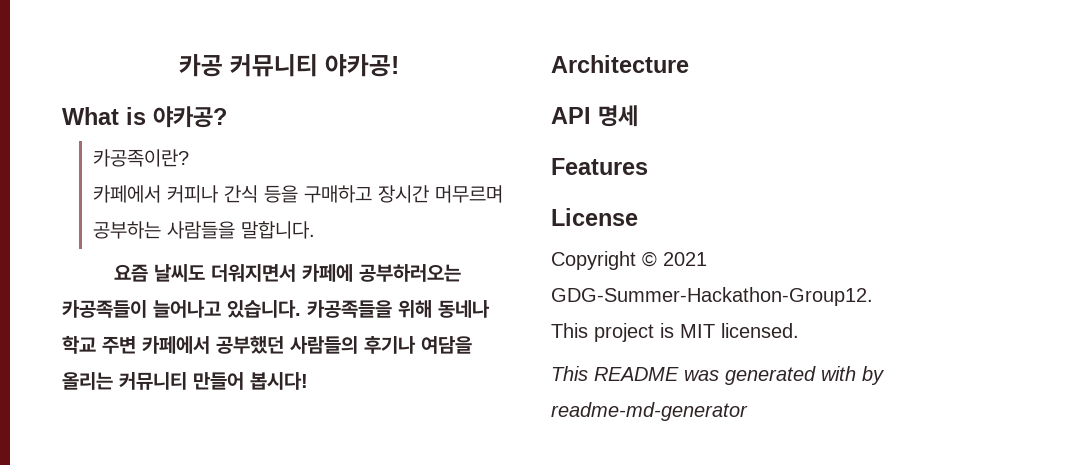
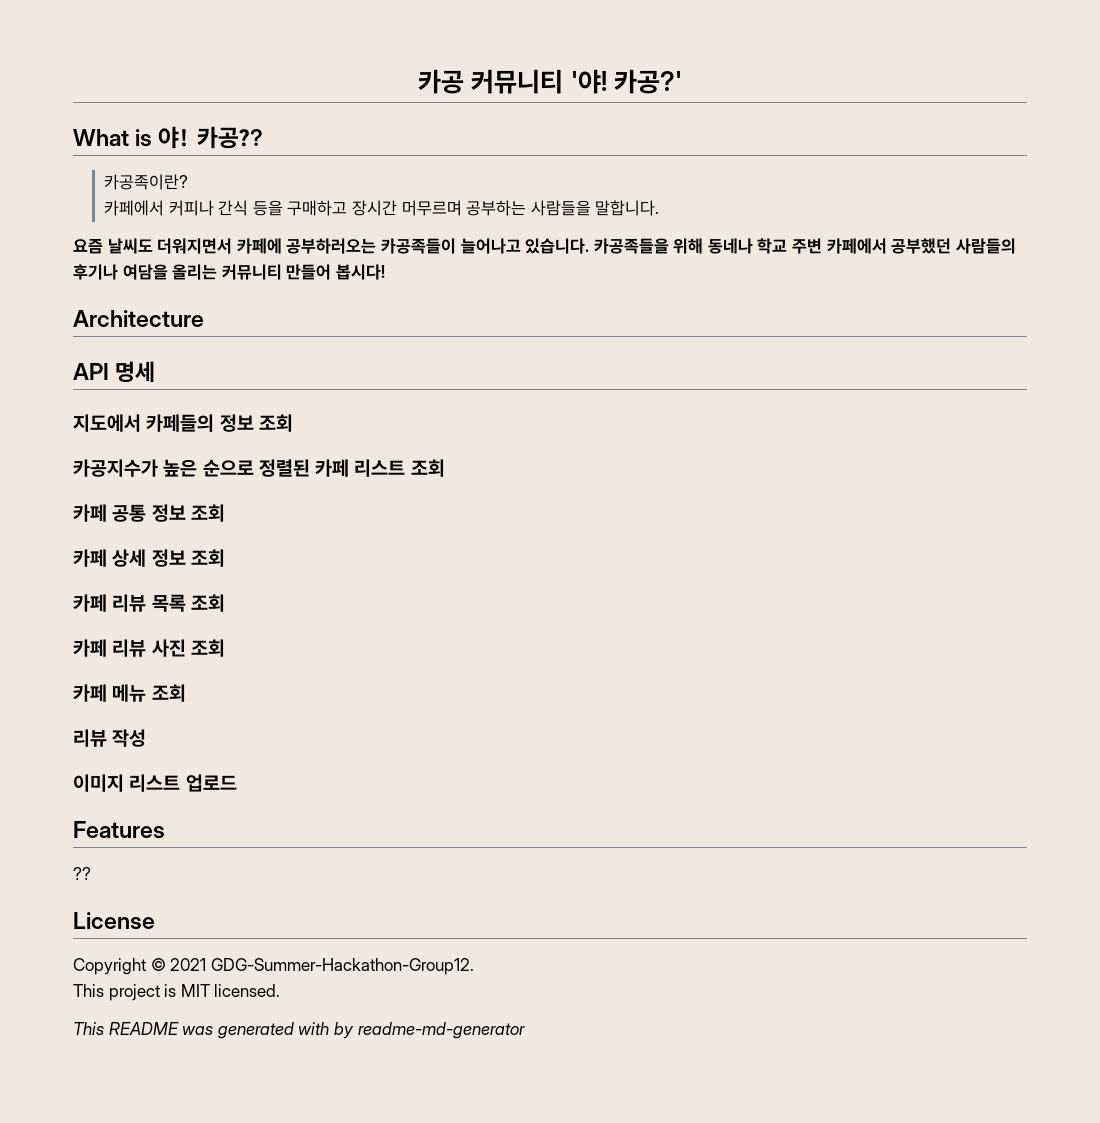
- 카공 커뮤니티 야카공!
+ 카공 커뮤니티 '야! 카공?'
- What is 야카공?
+ What is 야! 카공??
+ 지도에서 카페들의 정보 조회
+ 카공지수가 높은 순으로 정렬된 카페 리스트 조회
+ 카페 공통 정보 조회
+ 카페 상세 정보 조회
+ 카페 리뷰 목록 조회
+ 카페 리뷰 사진 조회
+ 카페 메뉴 조회
+ 리뷰 작성
+ 이미지 리스트 업로드
+ ??

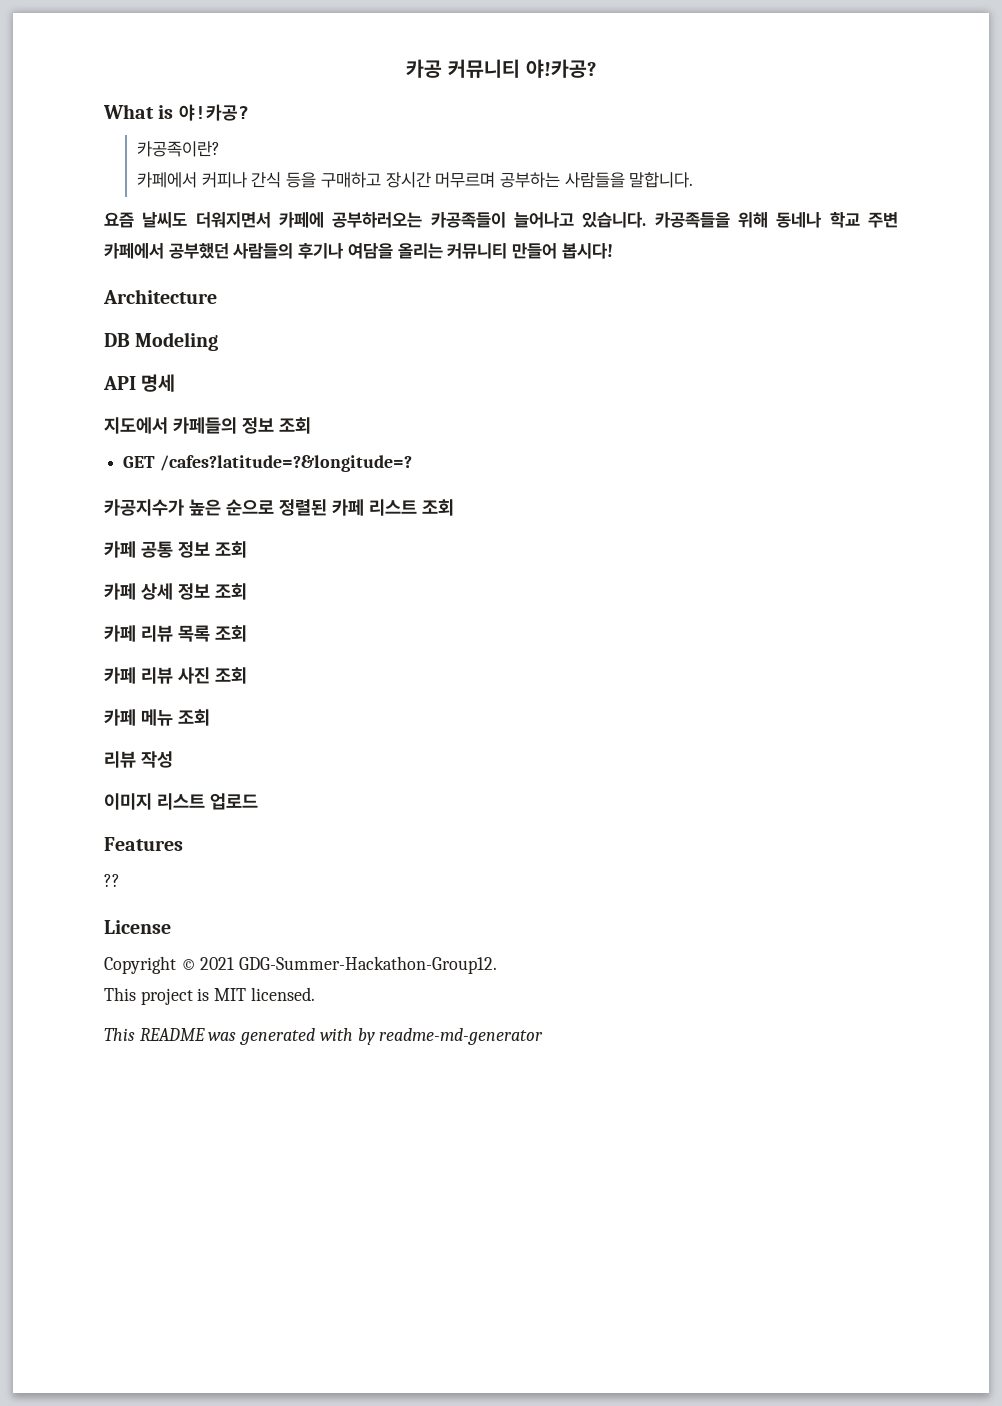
- 카공 커뮤니티 '야! 카공?'
+ 카공 커뮤니티 야!카공?
- What is 야! 카공??
+ What is 야!카공?
+ DB Modeling
+ GET /cafes?latitude=?&longitude=?

